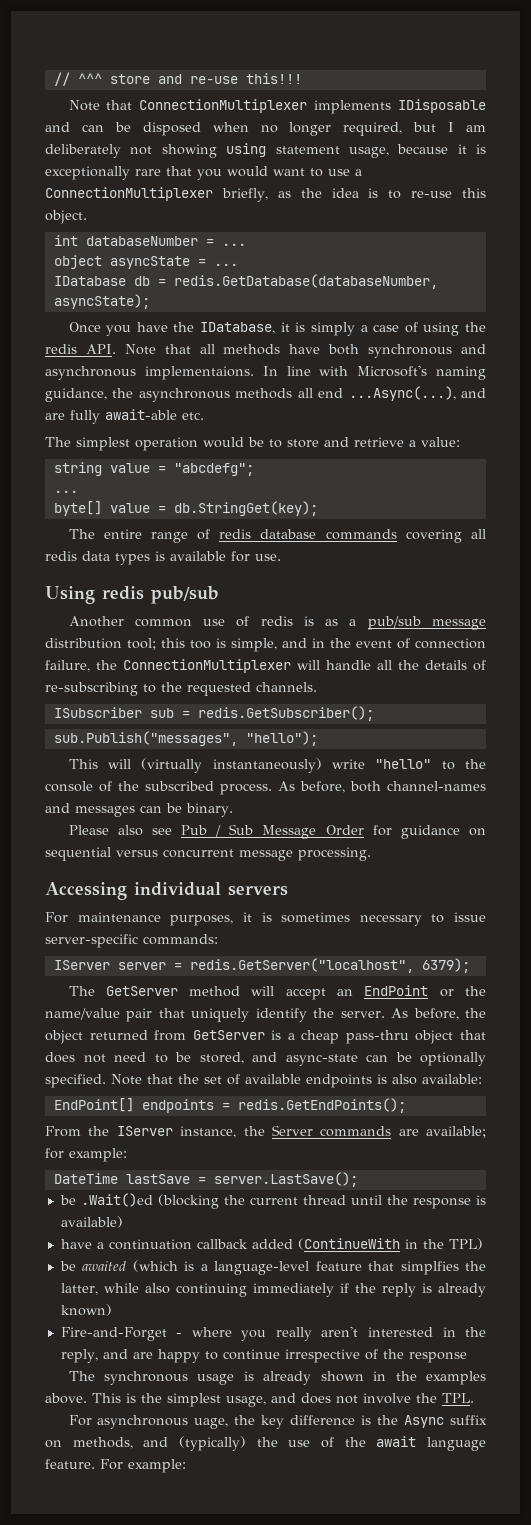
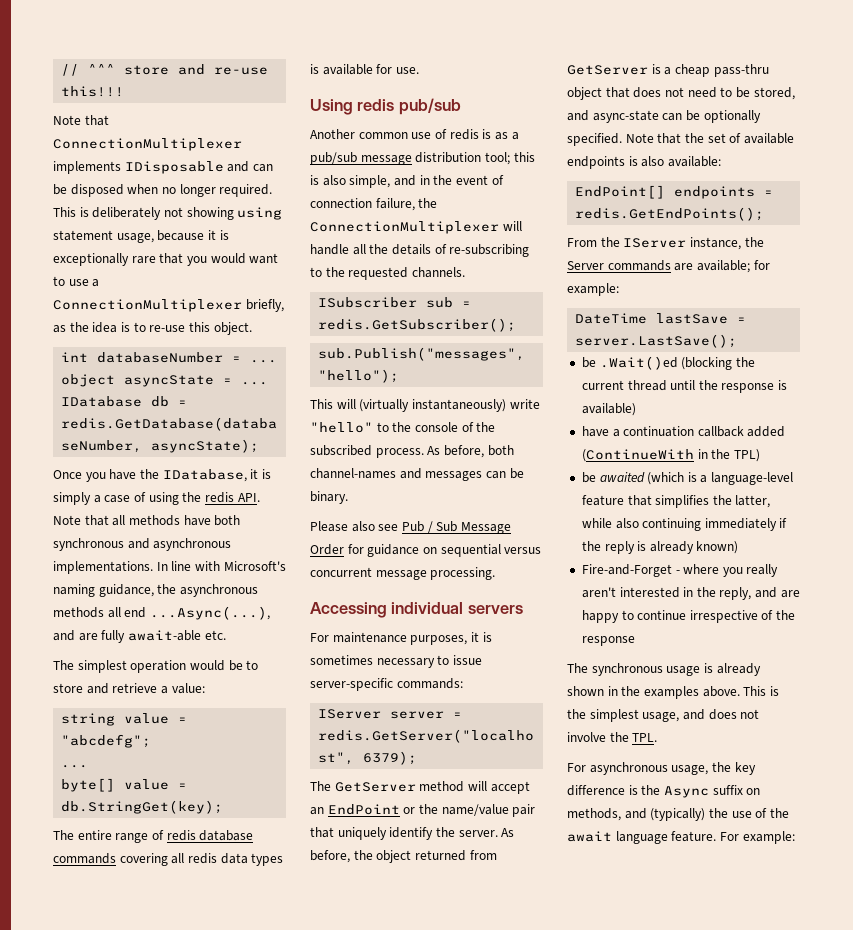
- Note that ConnectionMultiplexer implements IDisposable and can be disposed when no longer required, but I am deliberately not showing using statement usage, because it is exceptionally rare that you would want to use a ConnectionMultiplexer briefly, as the idea is to re-use this object.
+ Note that ConnectionMultiplexer implements IDisposable and can be disposed when no longer required. This is deliberately not showing using statement usage, because it is exceptionally rare that you would want to use a ConnectionMultiplexer briefly, as the idea is to re-use this object.
- Once you have the IDatabase, it is simply a case of using the redis API. Note that all methods have both synchronous and asynchronous implementaions.
+ Once you have the IDatabase, it is simply a case of using the redis API. Note that all methods have both synchronous and asynchronous implementations.
- Another common use of redis is as a pub/sub message distribution tool; this too is simple, and in the event of connection failure, the ConnectionMultiplexer will handle all the details of re-subscribing to the requested channels.
+ Another common use of redis is as a pub/sub message distribution tool; this is also simple, and in the event of connection failure, the ConnectionMultiplexer will handle all the details of re-subscribing to the requested channels.
- be awaited (which is a language-level feature that simplfies the latter, while also continuing immediately if the reply is already known)
+ be awaited (which is a language-level feature that simplifies the latter, while also continuing immediately if the reply is already known)
- For asynchronous uage, the key difference is the Async suffix on methods, and (typically) the use of the await language feature.
+ For asynchronous usage, the key difference is the Async suffix on methods, and (typically) the use of the await language feature.

